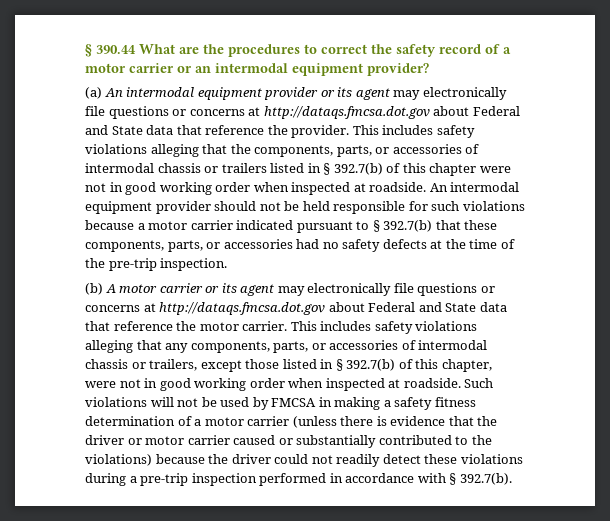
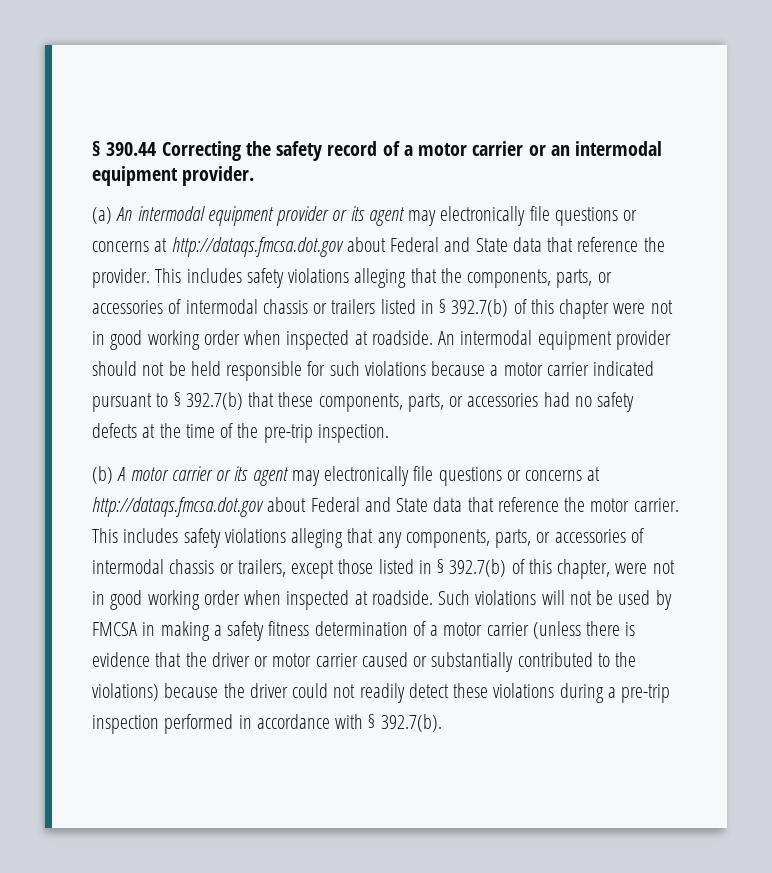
- § 390.44 What are the procedures to correct the safety record of a motor carrier or an intermodal equipment provider?
+ § 390.44 Correcting the safety record of a motor carrier or an intermodal equipment provider.

